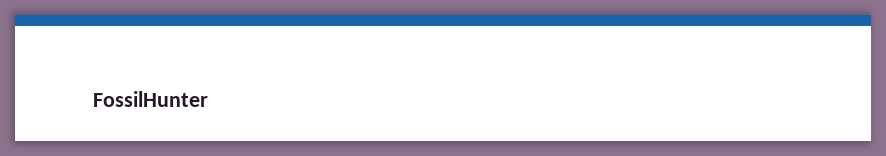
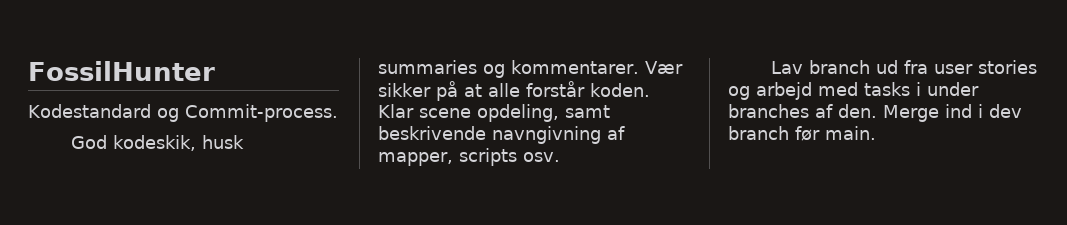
+ Kodestandard og Commit-process.
+ God kodeskik, husk summaries og kommentarer. Vær sikker på at alle forstår koden. Klar scene opdeling, samt beskrivende navngivning af mapper, scripts osv.
+ Lav branch ud fra user stories og arbejd med tasks i under branches af den. Merge ind i dev branch før main.

